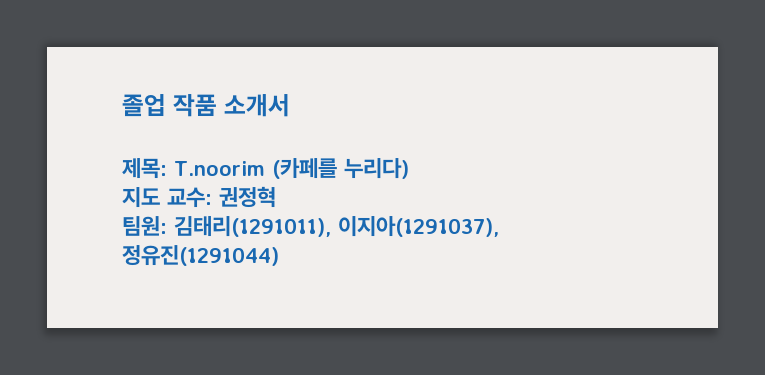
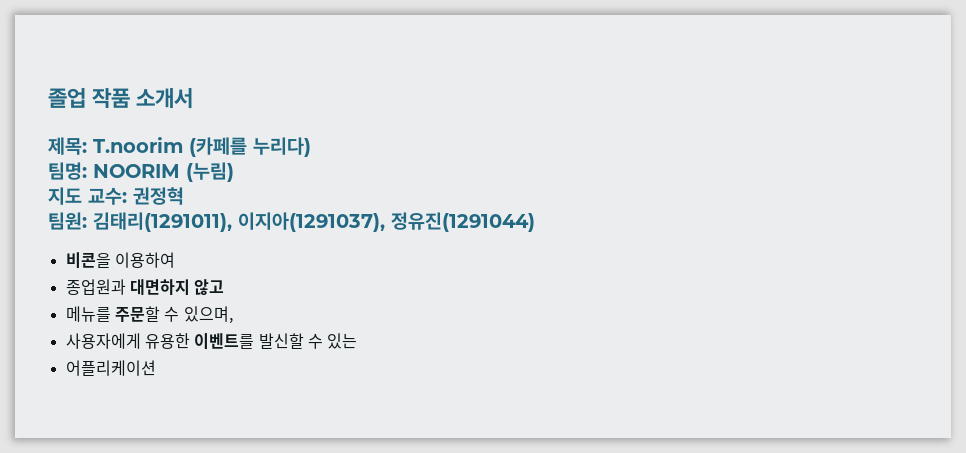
+ 팀명: NOORIM (누림)
+ 비콘을 이용하여
+ 종업원과 대면하지 않고
+ 메뉴를 주문할 수 있으며,
+ 사용자에게 유용한 이벤트를 발신할 수 있는
+ 어플리케이션

